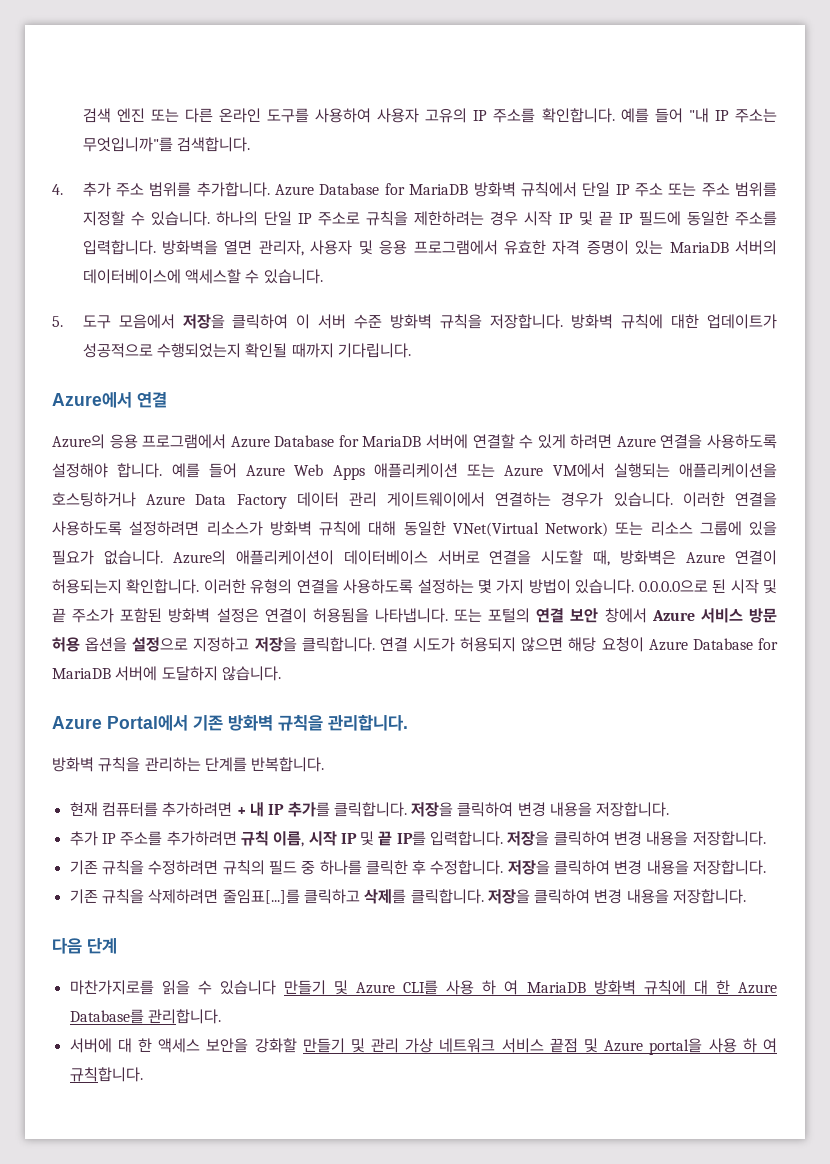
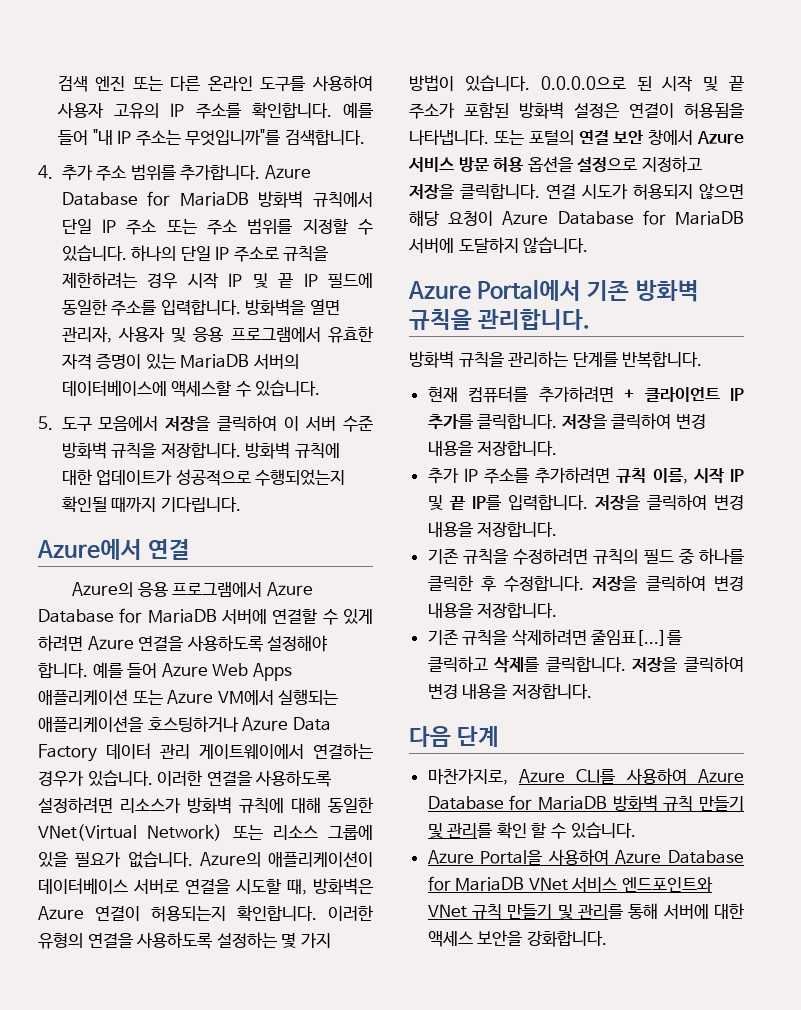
- 현재 컴퓨터를 추가하려면 + 내 IP 추가를 클릭합니다.
+ 현재 컴퓨터를 추가하려면 + 클라이언트 IP 추가를 클릭합니다.
- 마찬가지로를 읽을 수 있습니다 만들기 및 Azure CLI를 사용 하 여 MariaDB 방화벽 규칙에 대 한 Azure Database를 관리합니다.
- 서버에 대 한 액세스 보안을 강화할 만들기 및 관리 가상 네트워크 서비스 끝점 및 Azure portal을 사용 하 여 규칙합니다.
+ 마찬가지로, Azure CLI를 사용하여 Azure Database for MariaDB 방화벽 규칙 만들기 및 관리를 확인 할 수 있습니다.
+ Azure Portal을 사용하여 Azure Database for MariaDB VNet 서비스 엔드포인트와 VNet 규칙 만들기 및 관리를 통해 서버에 대한 액세스 보안을 강화합니다.

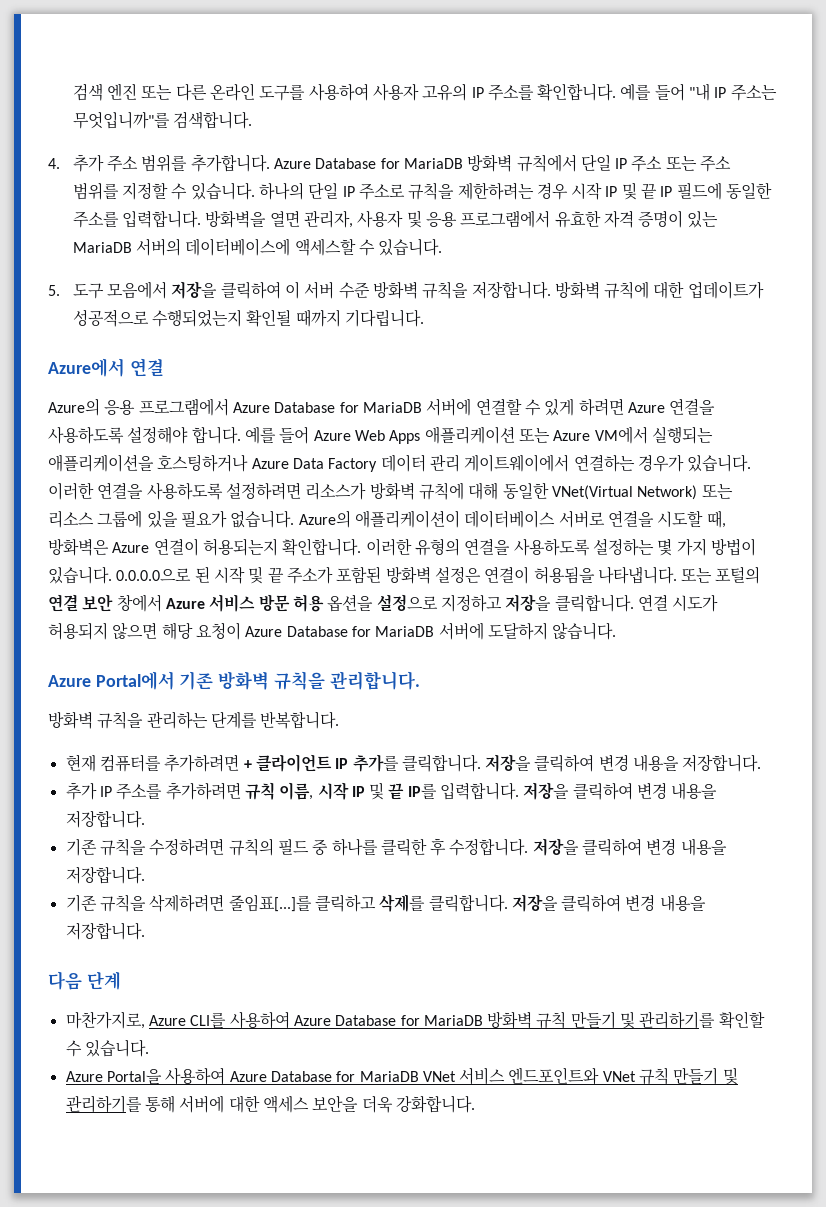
- 마찬가지로, Azure CLI를 사용하여 Azure Database for MariaDB 방화벽 규칙 만들기 및 관리를 확인 할 수 있습니다.
+ 마찬가지로, Azure CLI를 사용하여 Azure Database for MariaDB 방화벽 규칙 만들기 및 관리하기를 확인할 수 있습니다.
- Azure Portal을 사용하여 Azure Database for MariaDB VNet 서비스 엔드포인트와 VNet 규칙 만들기 및 관리를 통해 서버에 대한 액세스 보안을 강화합니다.
+ Azure Portal을 사용하여 Azure Database for MariaDB VNet 서비스 엔드포인트와 VNet 규칙 만들기 및 관리하기를 통해 서버에 대한 액세스 보안을 더욱 강화합니다.

